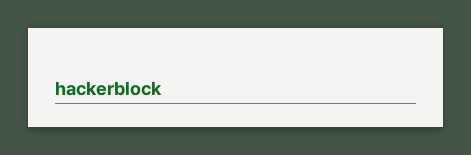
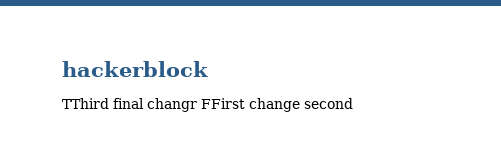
+ TThird final changr FFirst change second

